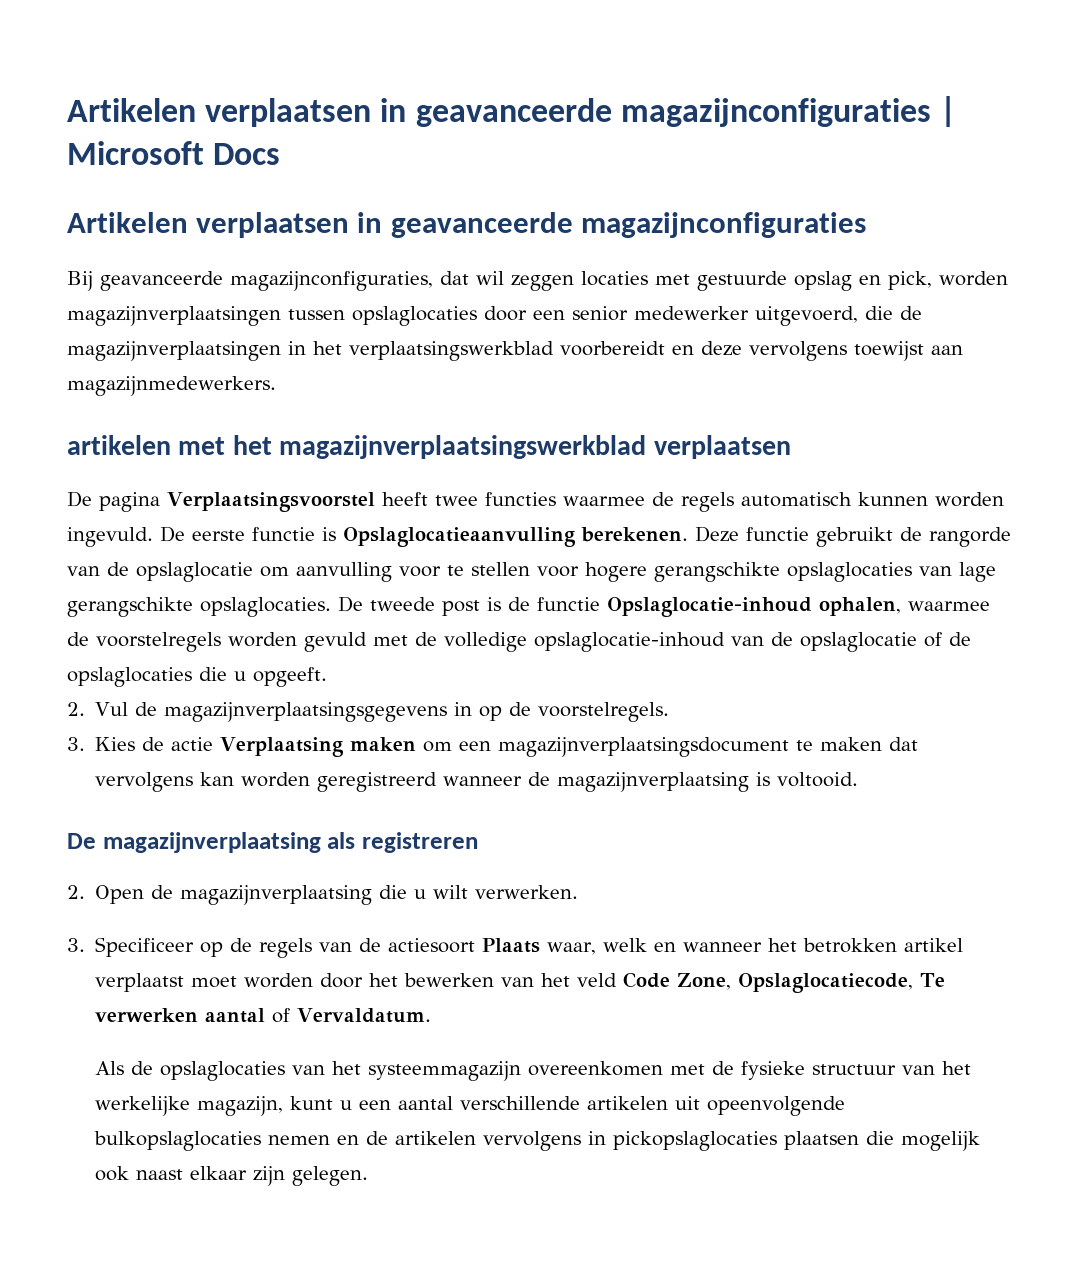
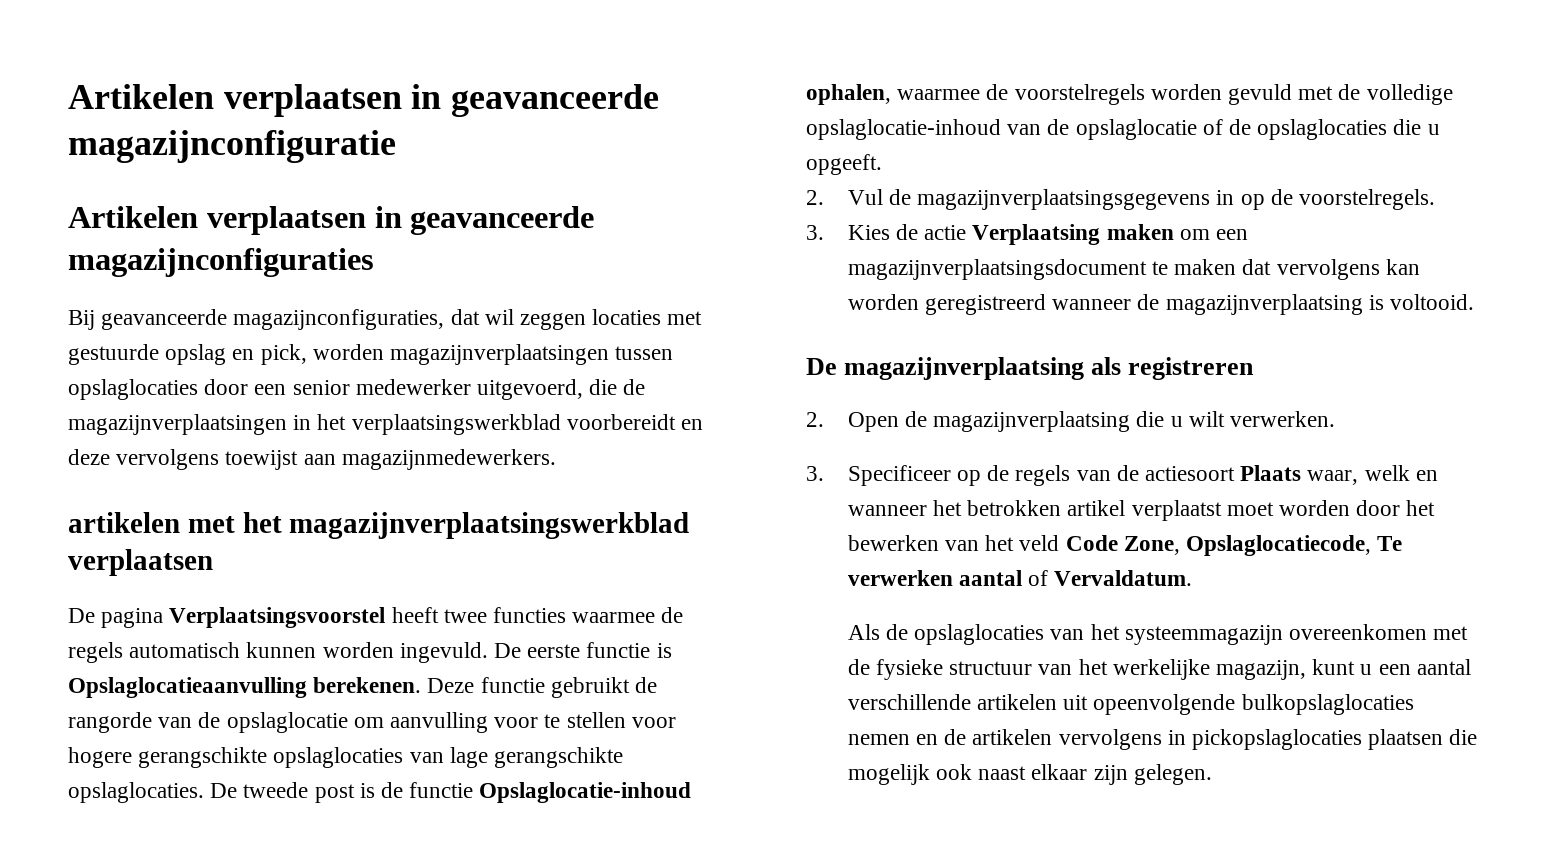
- Artikelen verplaatsen in geavanceerde magazijnconfiguraties | Microsoft Docs
+ Artikelen verplaatsen in geavanceerde magazijnconfiguratie

